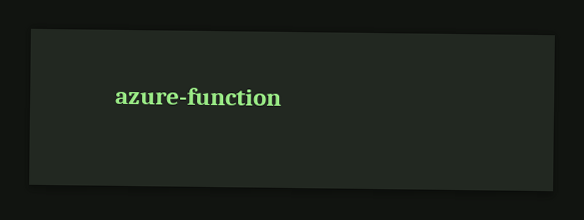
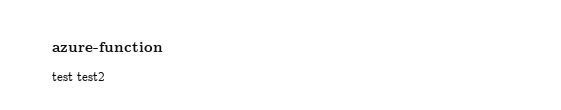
+ test test2

